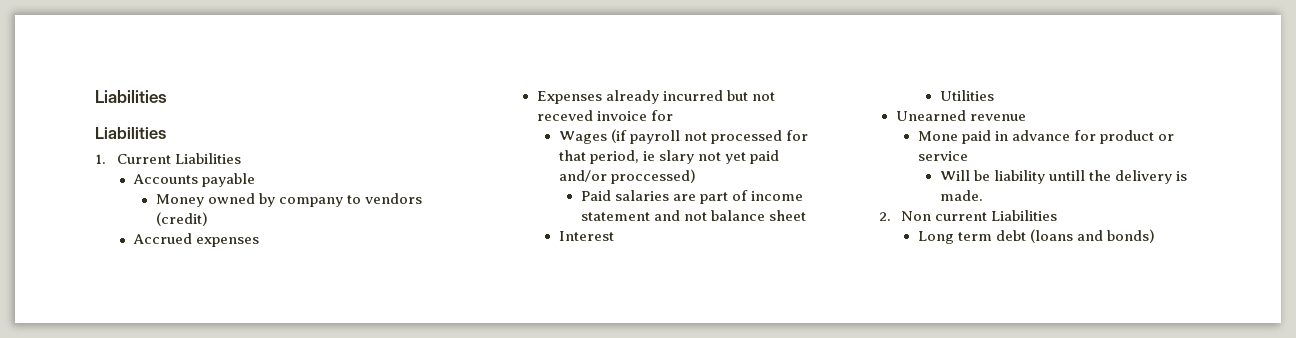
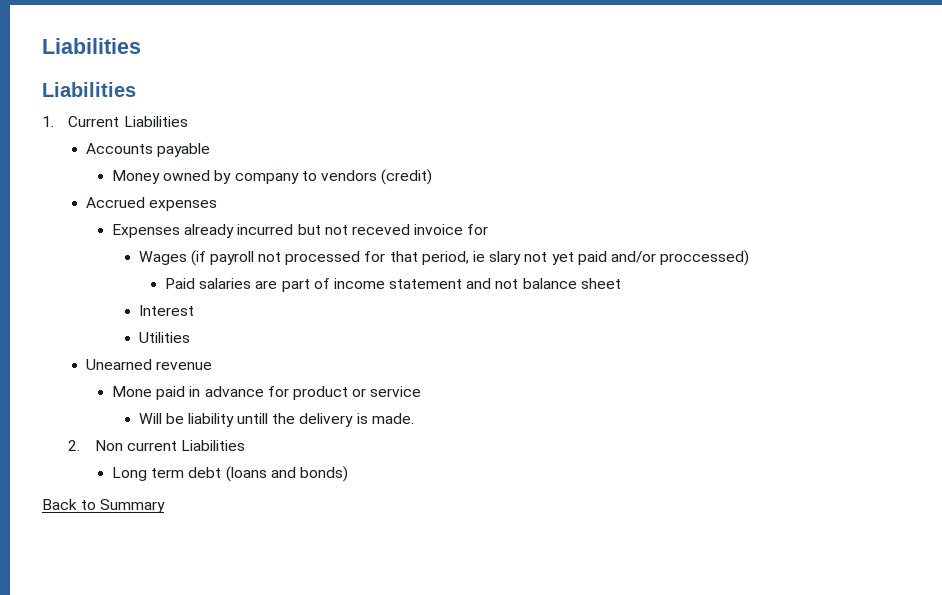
+ Back to Summary

